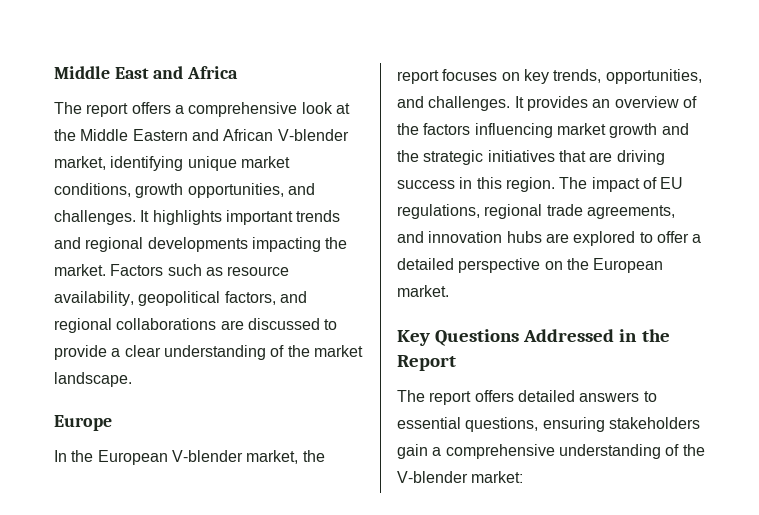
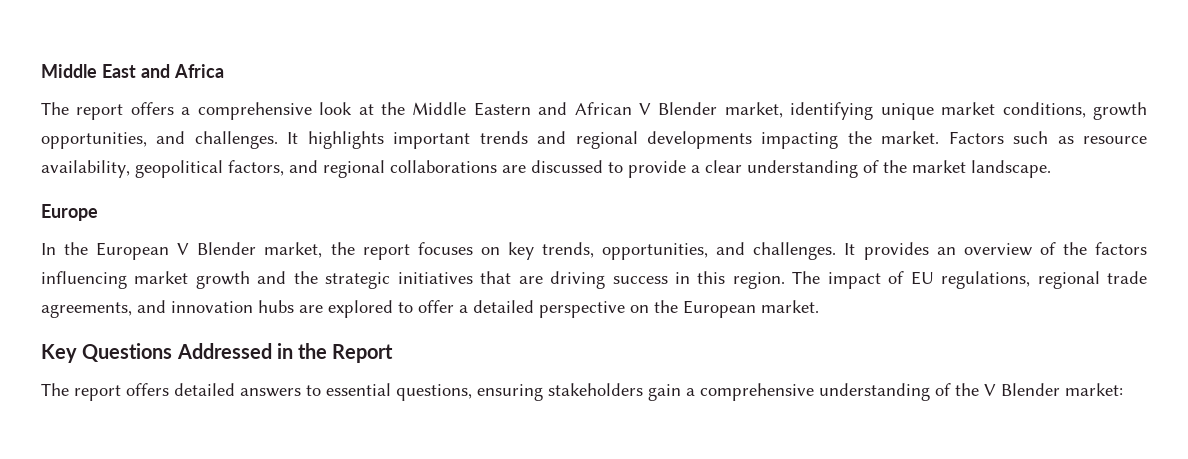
- The report offers a comprehensive look at the Middle Eastern and African V-blender market, identifying unique market conditions, growth opportunities, and challenges.
+ The report offers a comprehensive look at the Middle Eastern and African V Blender market, identifying unique market conditions, growth opportunities, and challenges.
- In the European V-blender market, the report focuses on key trends, opportunities, and challenges.
+ In the European V Blender market, the report focuses on key trends, opportunities, and challenges.
- The report offers detailed answers to essential questions, ensuring stakeholders gain a comprehensive understanding of the V-blender market:
+ The report offers detailed answers to essential questions, ensuring stakeholders gain a comprehensive understanding of the V Blender market:

